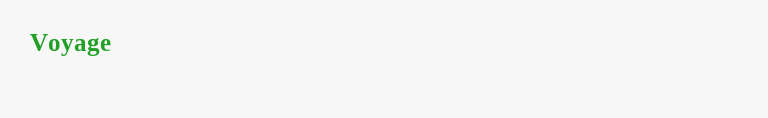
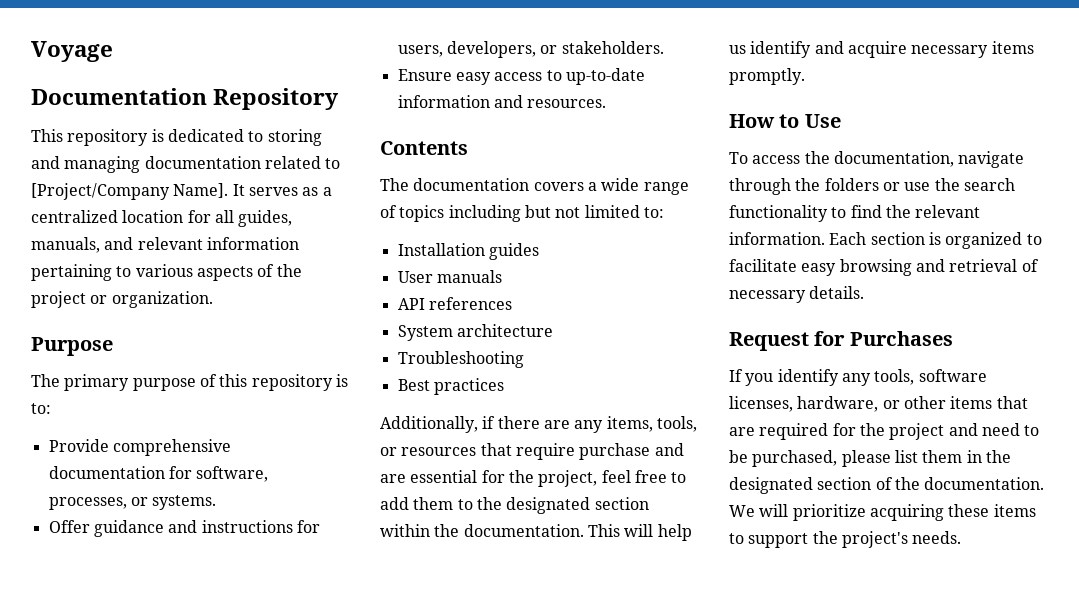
+ Documentation Repository
+ This repository is dedicated to storing and managing documentation related to [Project/Company Name]. It serves as a centralized location for all guides, manuals, and relevant information pertaining to various aspects of the project or organization.
+ Purpose
+ The primary purpose of this repository is to:
+ Provide comprehensive documentation for software, processes, or systems.
+ Offer guidance and instructions for users, developers, or stakeholders.
+ Ensure easy access to up-to-date information and resources.
+ Contents
+ The documentation covers a wide range of topics including but not limited to:
+ Installation guides
+ User manuals
+ API references
+ System architecture
+ Troubleshooting
+ Best practices
+ Additionally, if there are any items, tools, or resources that require purchase and are essential for the project, feel free to add them to the designated section within the documentation. This will help us identify and acquire necessary items promptly.
+ How to Use
+ To access the documentation, navigate through the folders or use the search functionality to find the relevant information. Each section is organized to facilitate easy browsing and retrieval of necessary details.
+ Request for Purchases
+ If you identify any tools, software licenses, hardware, or other items that are required for the project and need to be purchased, please list them in the designated section of the documentation. We will prioritize acquiring these items to support the project's needs.

